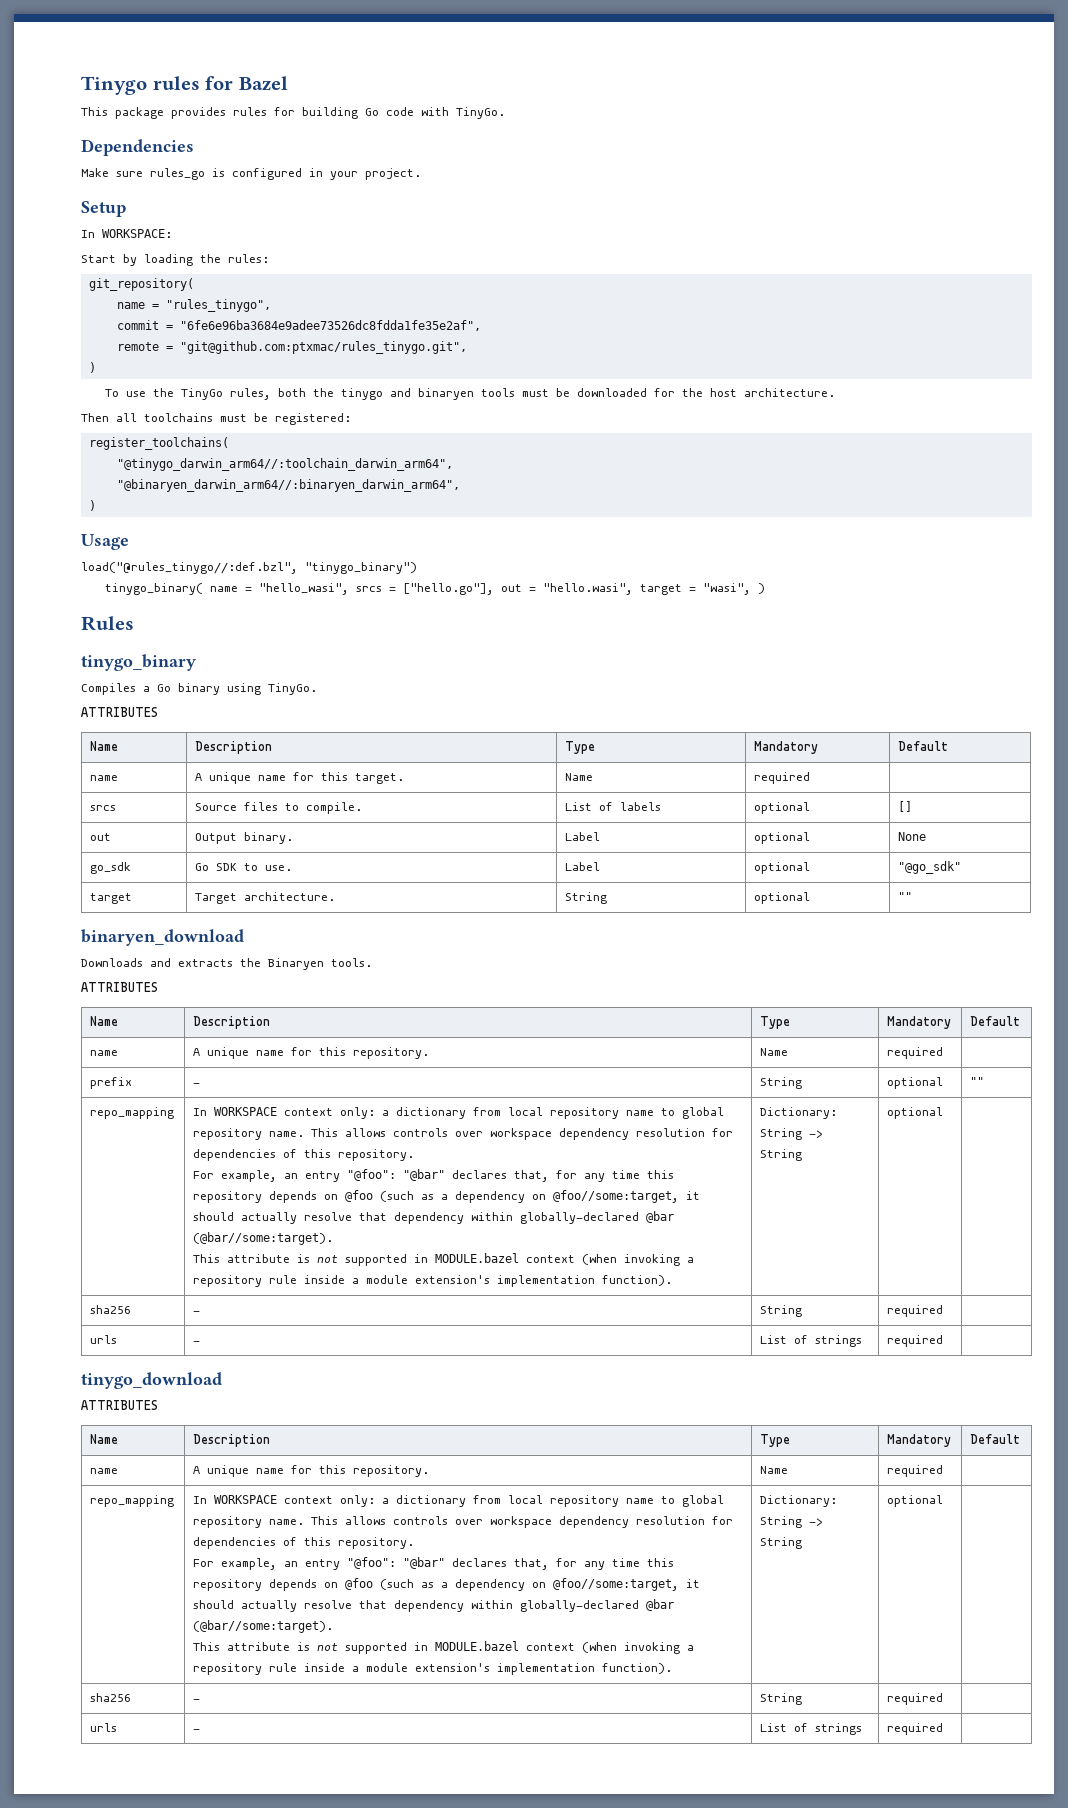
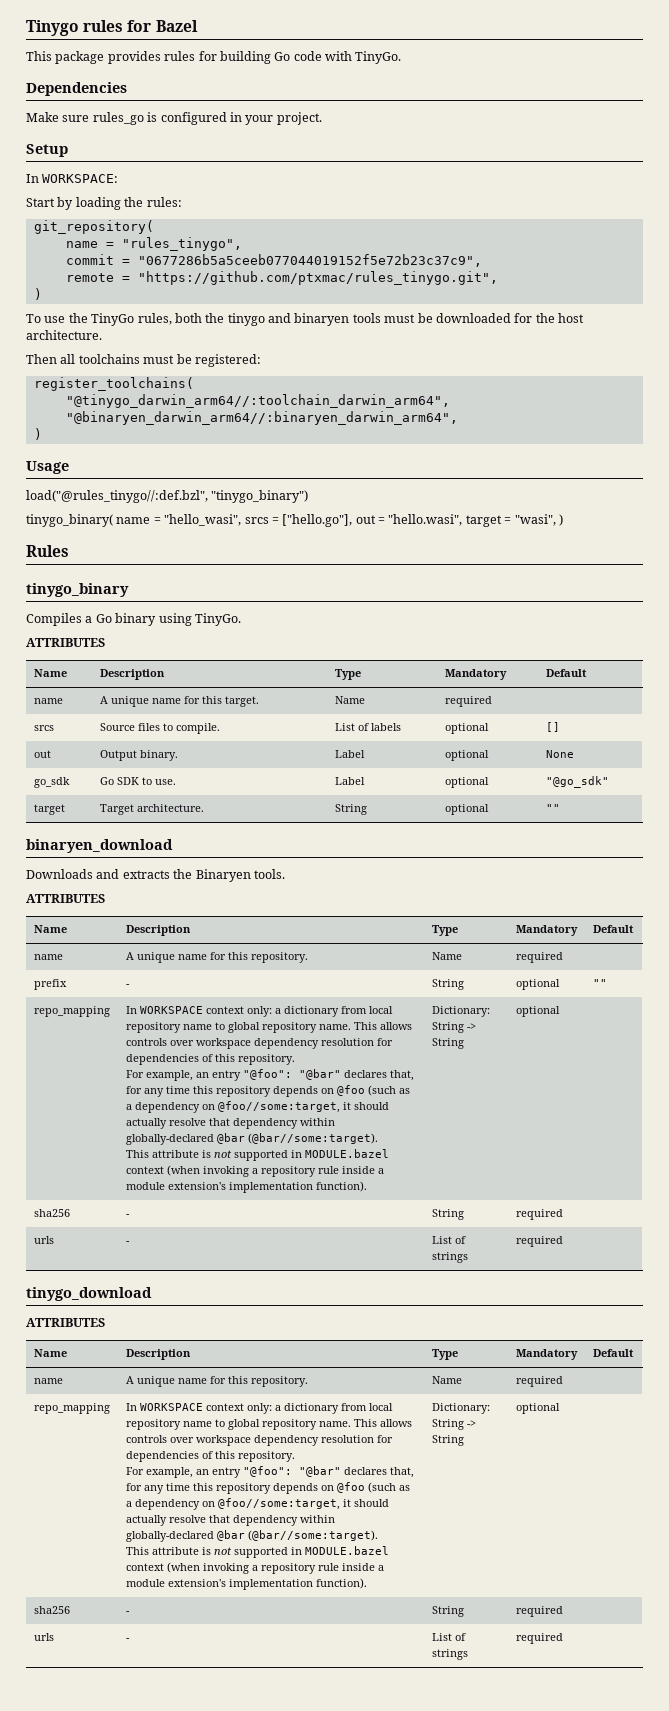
- commit = "6fe6e96ba3684e9adee73526dc8fdda1fe35e2af",
+ commit = "0677286b5a5ceeb077044019152f5e72b23c37c9",
- remote = "git@github.com:ptxmac/rules_tinygo.git",
+ remote = "https://github.com/ptxmac/rules_tinygo.git",

